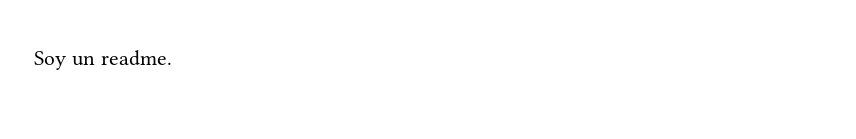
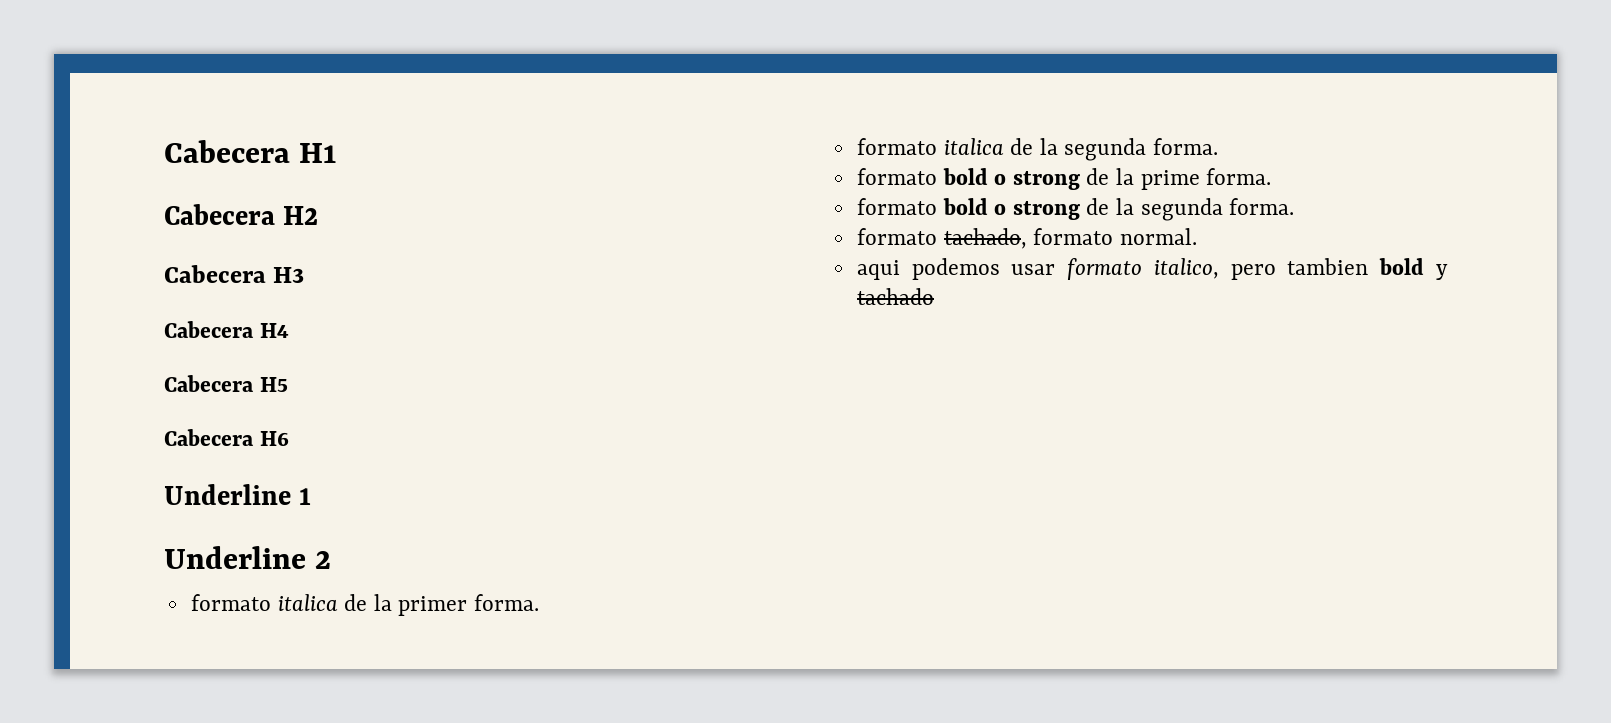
- Soy un readme.
+ Cabecera H1
+ Cabecera H2
+ Cabecera H3
+ Cabecera H4
+ Cabecera H5
+ Cabecera H6
+ Underline 1
+ Underline 2
+ formato italica de la primer forma.
+ formato italica de la segunda forma.
+ formato bold o strong de la prime forma.
+ formato bold o strong de la segunda forma.
+ formato tachado, formato normal.
+ aqui podemos usar formato italico, pero tambien bold y tachado

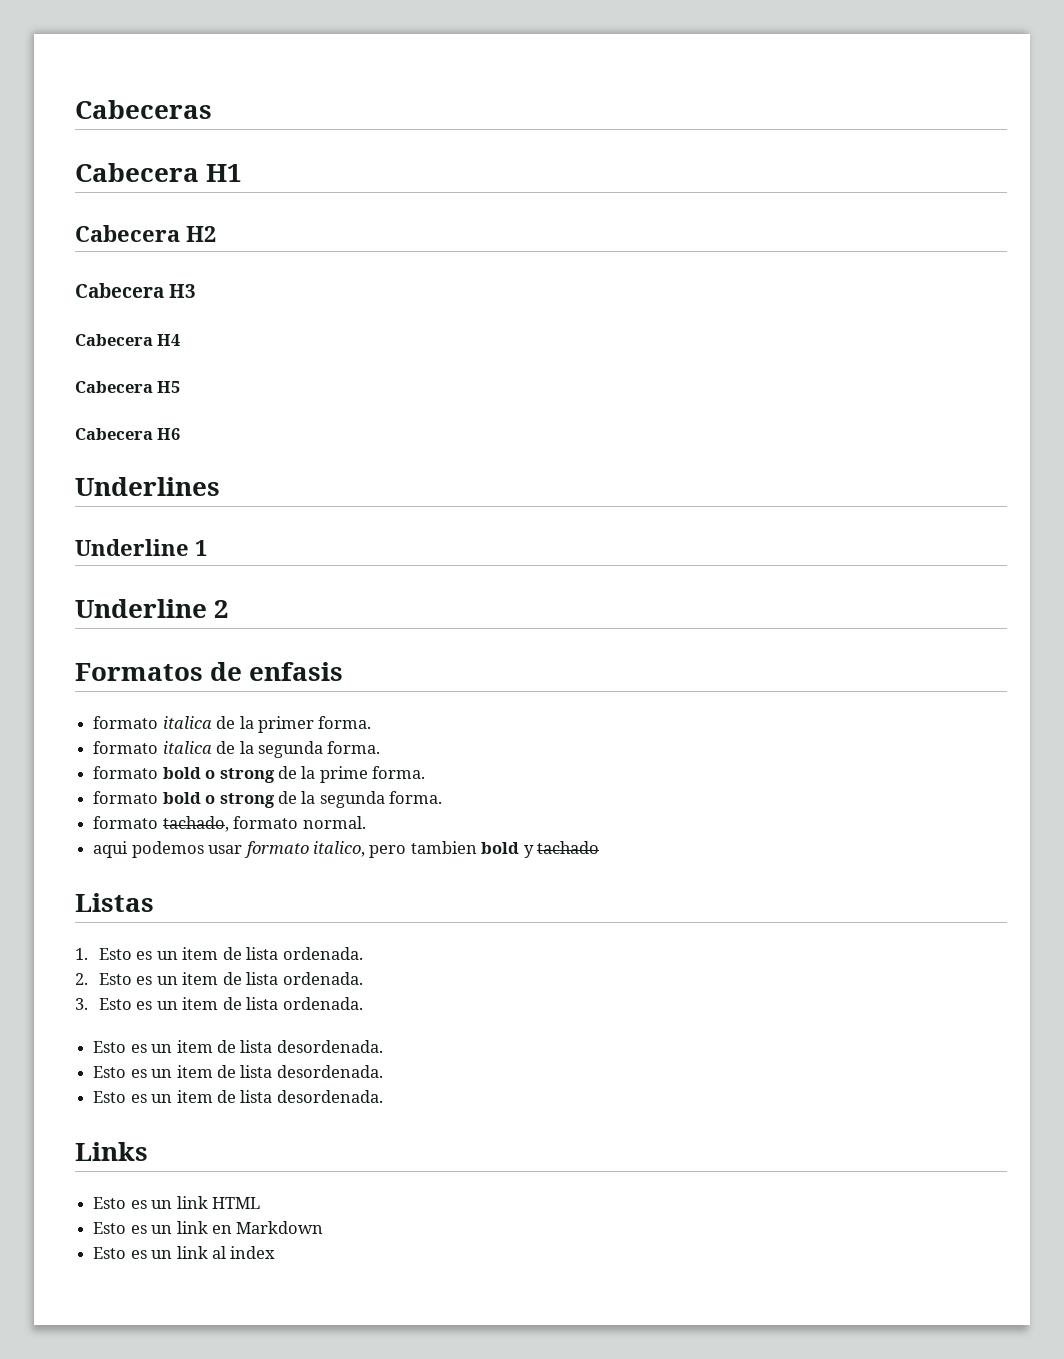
+ Cabeceras
+ Underlines
+ Formatos de enfasis
+ Listas
+ 1. Esto es un item de lista ordenada.
+ 2. Esto es un item de lista ordenada.
+ 3. Esto es un item de lista ordenada.
+ Esto es un item de lista desordenada.
+ Esto es un item de lista desordenada.
+ Esto es un item de lista desordenada.
+ Links
+ Esto es un link HTML
+ Esto es un link en Markdown
+ Esto es un link al index

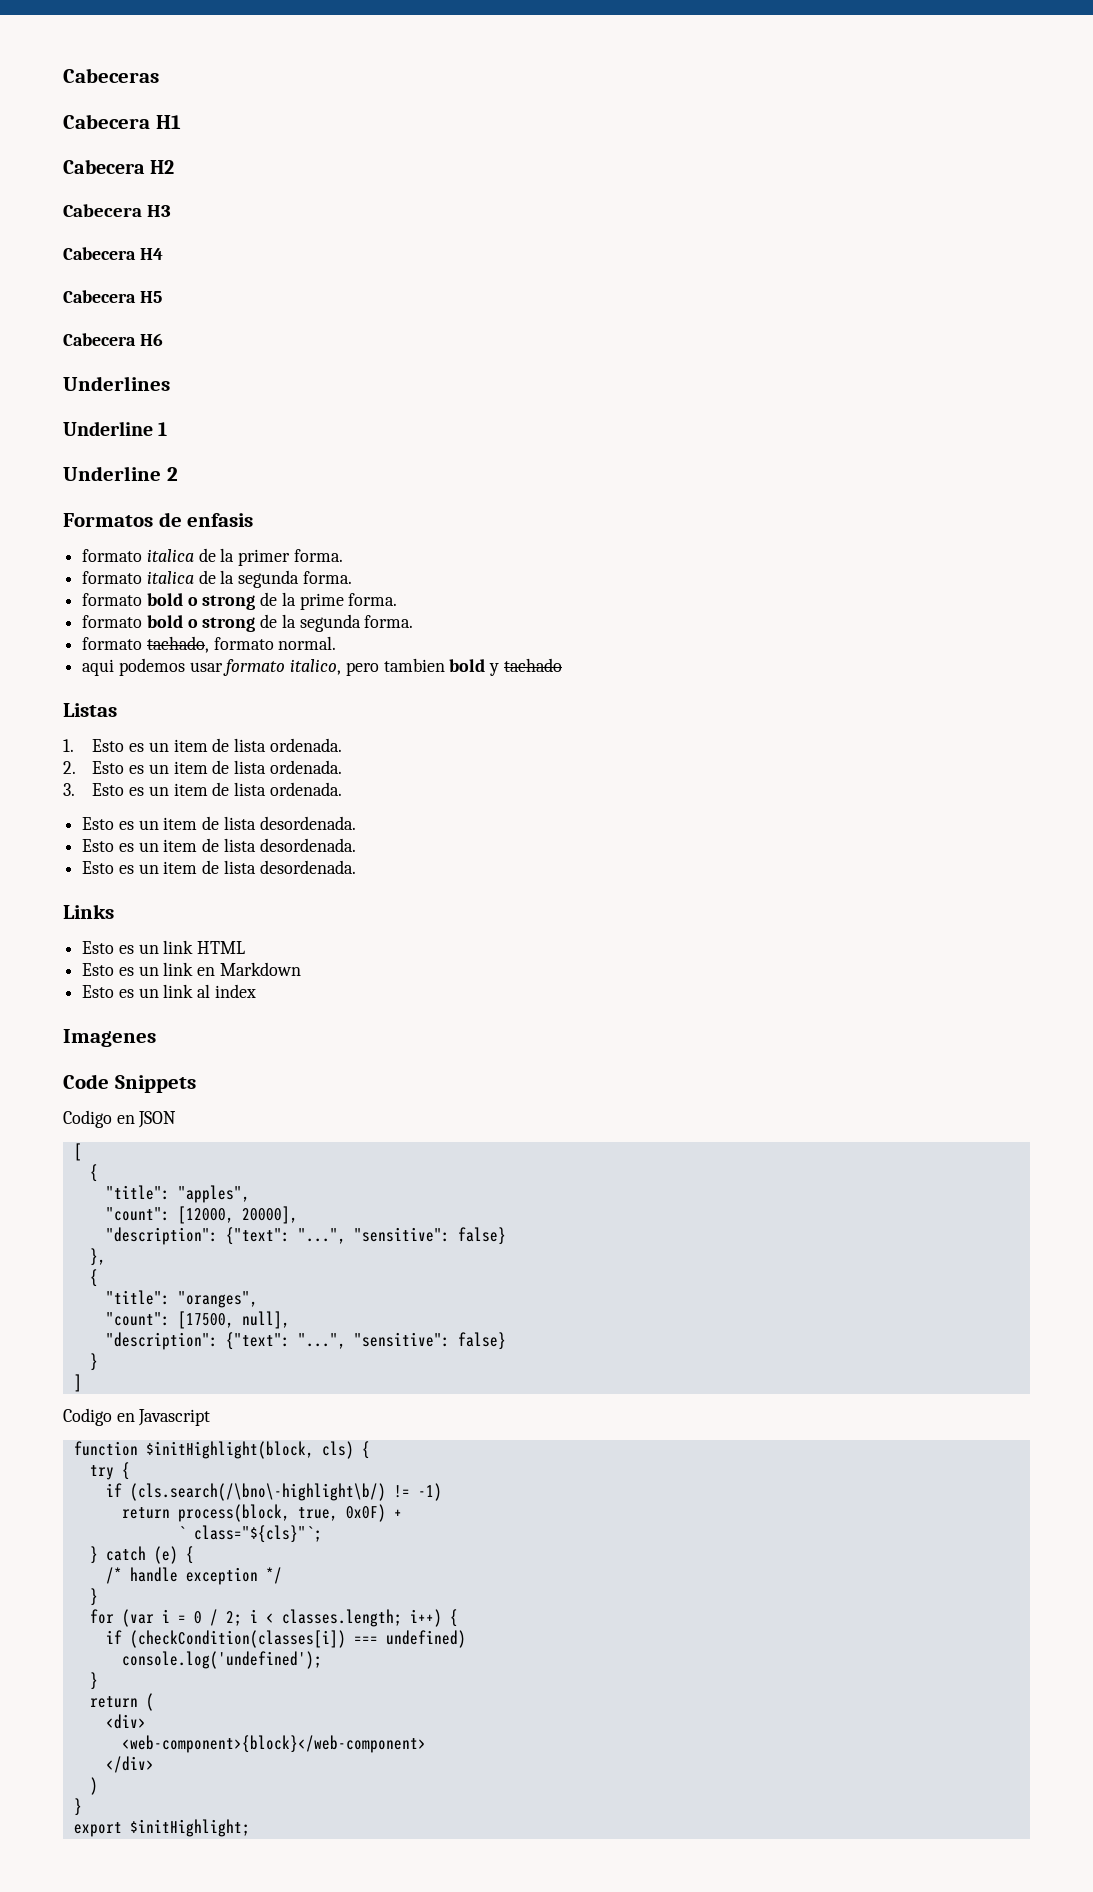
+ Imagenes
+ Code Snippets
+ Codigo en JSON
+ [
+ {
+ "title": "apples",
+ "count": [12000, 20000],
+ "description": {"text": "...", "sensitive": false}
+ },
+ {
+ "title": "oranges",
+ "count": [17500, null],
+ "description": {"text": "...", "sensitive": false}
+ }
+ ]
+ Codigo en Javascript
+ function $initHighlight(block, cls) {
+ try {
+ if (cls.search(/\bno\-highlight\b/) != -1)
+ return process(block, true, 0x0F) +
+ ` class="${cls}"`;
+ } catch (e) {
+ /* handle exception */
+ }
+ for (var i = 0 / 2; i < classes.length; i++) {
+ if (checkCondition(classes[i]) === undefined)
+ console.log('undefined');
+ }
+ return (
+ <div>
+ <web-component>{block}</web-component>
+ </div>
+ )
+ }
+ export $initHighlight;

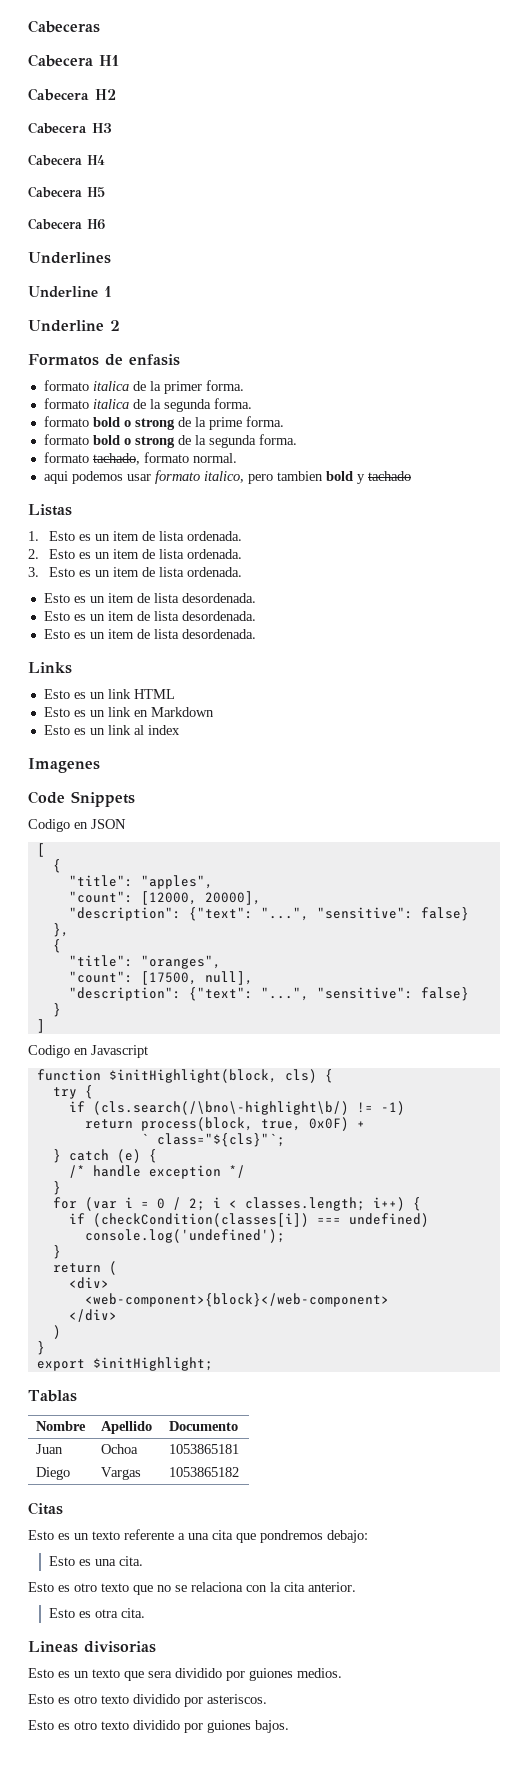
+ Tablas
+ Nombre | Apellido | Documento
+ Juan | Ochoa | 1053865181
+ Diego | Vargas | 1053865182
+ Citas
+ Esto es un texto referente a una cita que pondremos debajo:
+ Esto es una cita.
+ Esto es otro texto que no se relaciona con la cita anterior.
+ Esto es otra cita.
+ Lineas divisorias
+ Esto es un texto que sera dividido por guiones medios.
+ Esto es otro texto dividido por asteriscos.
+ Esto es otro texto dividido por guiones bajos.

